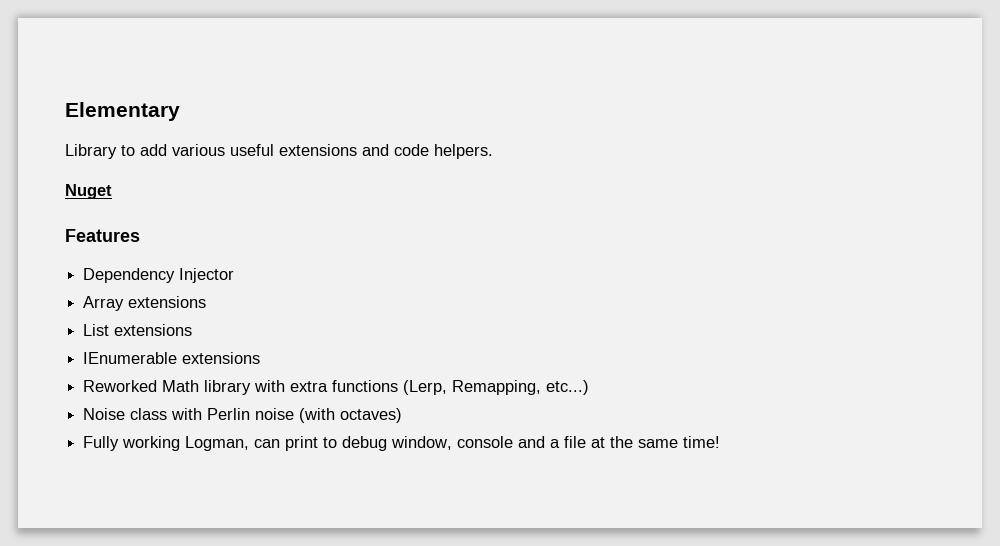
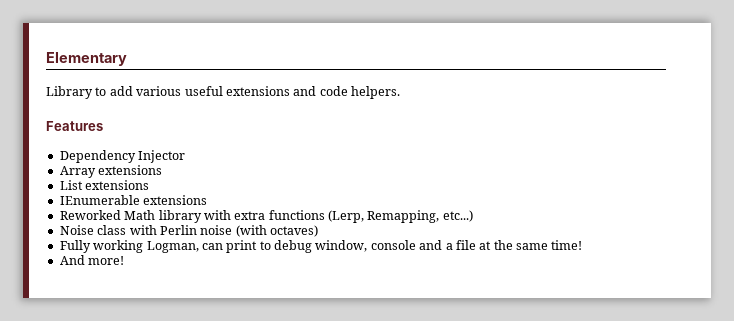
- Nuget
+ And more!

